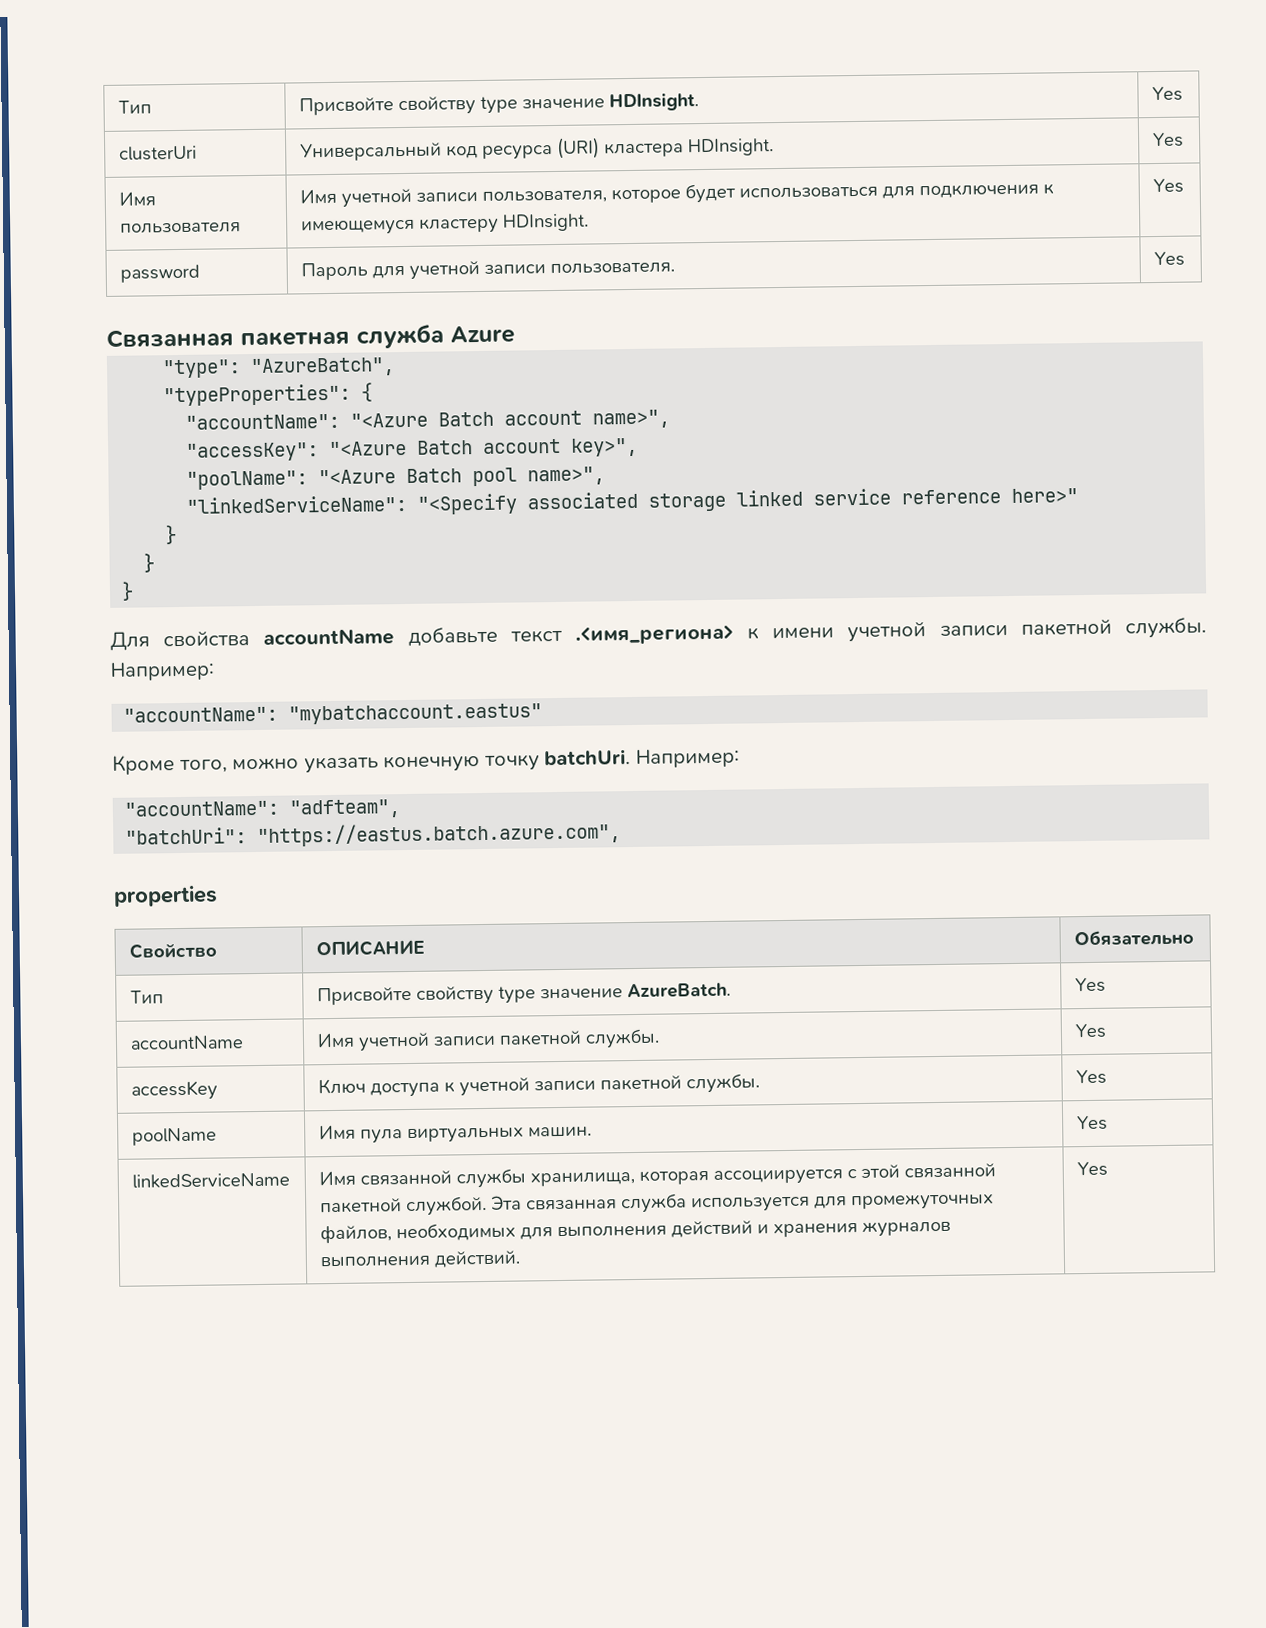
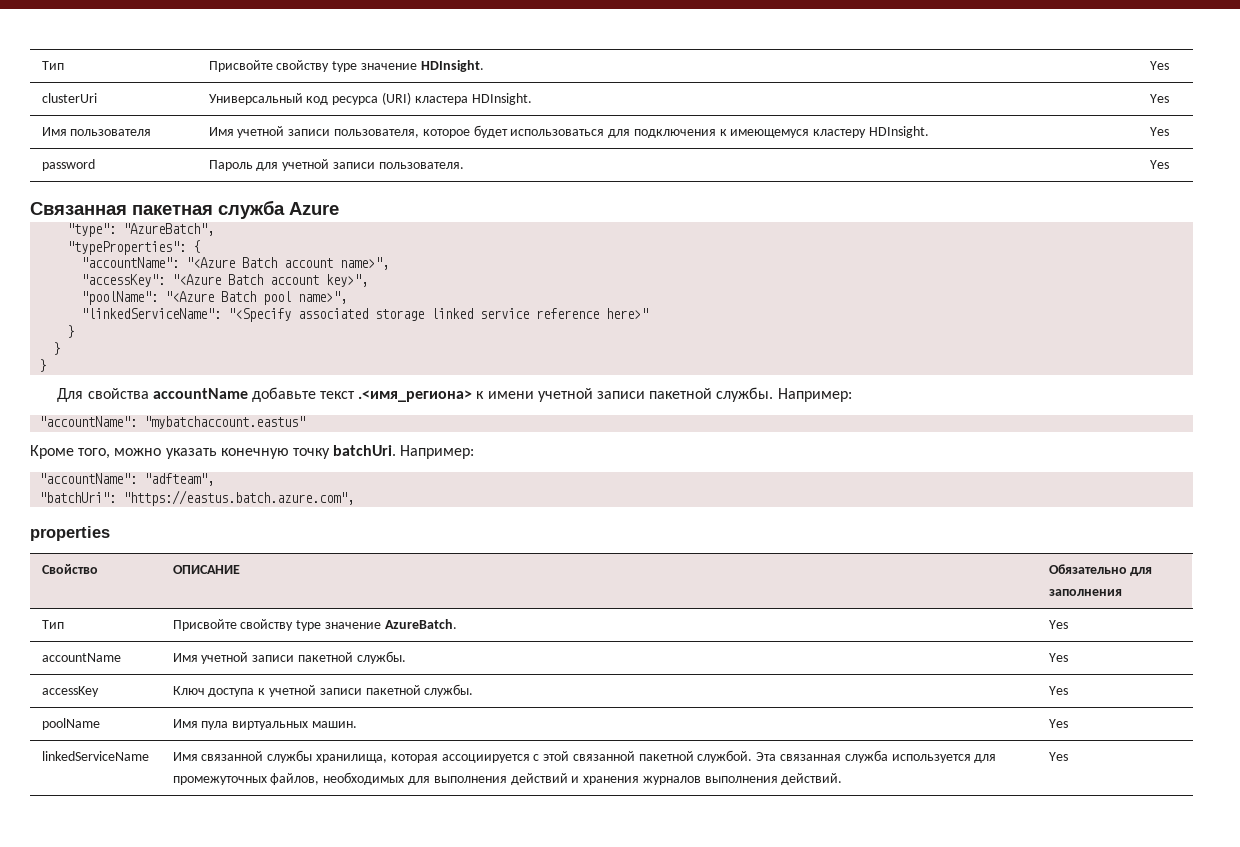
- Свойство | ОПИСАНИЕ | Обязательно
+ Свойство | ОПИСАНИЕ | Обязательно для заполнения

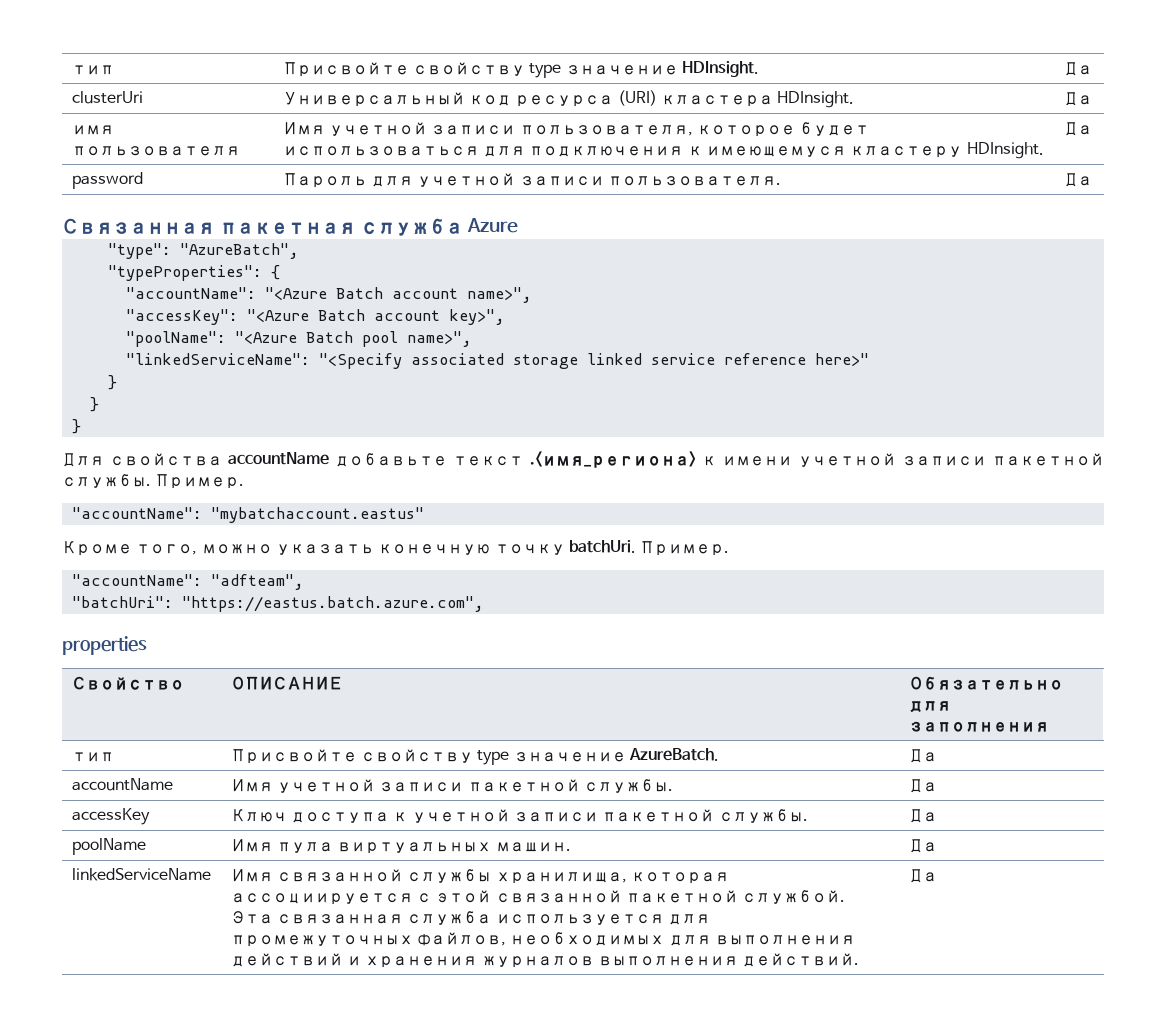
- Тип | Присвойте свойству type значение HDInsight. | Yes
+ тип | Присвойте свойству type значение HDInsight. | Да
- clusterUri | Универсальный код ресурса (URI) кластера HDInsight. | Yes
- Имя пользователя | Имя учетной записи пользователя, которое будет использоваться для подключения к имеющемуся кластеру HDInsight. | Yes
+ clusterUri | Универсальный код ресурса (URI) кластера HDInsight. | Да
+ имя пользователя | Имя учетной записи пользователя, которое будет использоваться для подключения к имеющемуся кластеру HDInsight. | Да
- password | Пароль для учетной записи пользователя. | Yes
+ password | Пароль для учетной записи пользователя. | Да
- Для свойства accountName добавьте текст .<имя_региона> к имени учетной записи пакетной службы. Например:
+ Для свойства accountName добавьте текст .<имя_региона> к имени учетной записи пакетной службы. Пример.
- Кроме того, можно указать конечную точку batchUri. Например:
+ Кроме того, можно указать конечную точку batchUri. Пример.
- Тип | Присвойте свойству type значение AzureBatch. | Yes
+ тип | Присвойте свойству type значение AzureBatch. | Да
- accountName | Имя учетной записи пакетной службы. | Yes
+ accountName | Имя учетной записи пакетной службы. | Да
- accessKey | Ключ доступа к учетной записи пакетной службы. | Yes
+ accessKey | Ключ доступа к учетной записи пакетной службы. | Да
- poolName | Имя пула виртуальных машин. | Yes
+ poolName | Имя пула виртуальных машин. | Да
- linkedServiceName | Имя связанной службы хранилища, которая ассоциируется с этой связанной пакетной службой. Эта связанная служба используется для промежуточных файлов, необходимых для выполнения действий и хранения журналов выполнения действий. | Yes
+ linkedServiceName | Имя связанной службы хранилища, которая ассоциируется с этой связанной пакетной службой. Эта связанная служба используется для промежуточных файлов, необходимых для выполнения действий и хранения журналов выполнения действий. | Да

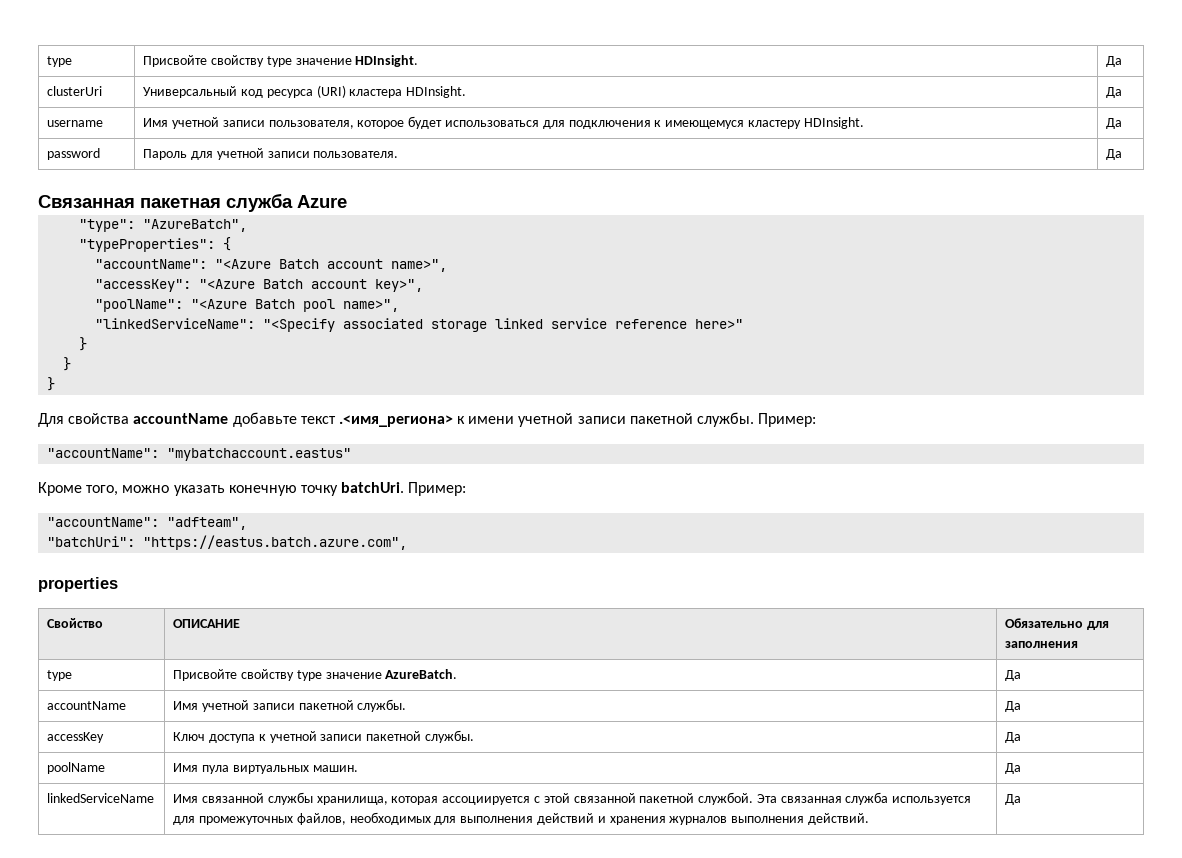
- тип | Присвойте свойству type значение HDInsight. | Да
+ type | Присвойте свойству type значение HDInsight. | Да
- имя пользователя | Имя учетной записи пользователя, которое будет использоваться для подключения к имеющемуся кластеру HDInsight. | Да
+ username | Имя учетной записи пользователя, которое будет использоваться для подключения к имеющемуся кластеру HDInsight. | Да
- Для свойства accountName добавьте текст .<имя_региона> к имени учетной записи пакетной службы. Пример.
+ Для свойства accountName добавьте текст .<имя_региона> к имени учетной записи пакетной службы. Пример:
- Кроме того, можно указать конечную точку batchUri. Пример.
+ Кроме того, можно указать конечную точку batchUri. Пример:
- тип | Присвойте свойству type значение AzureBatch. | Да
+ type | Присвойте свойству type значение AzureBatch. | Да

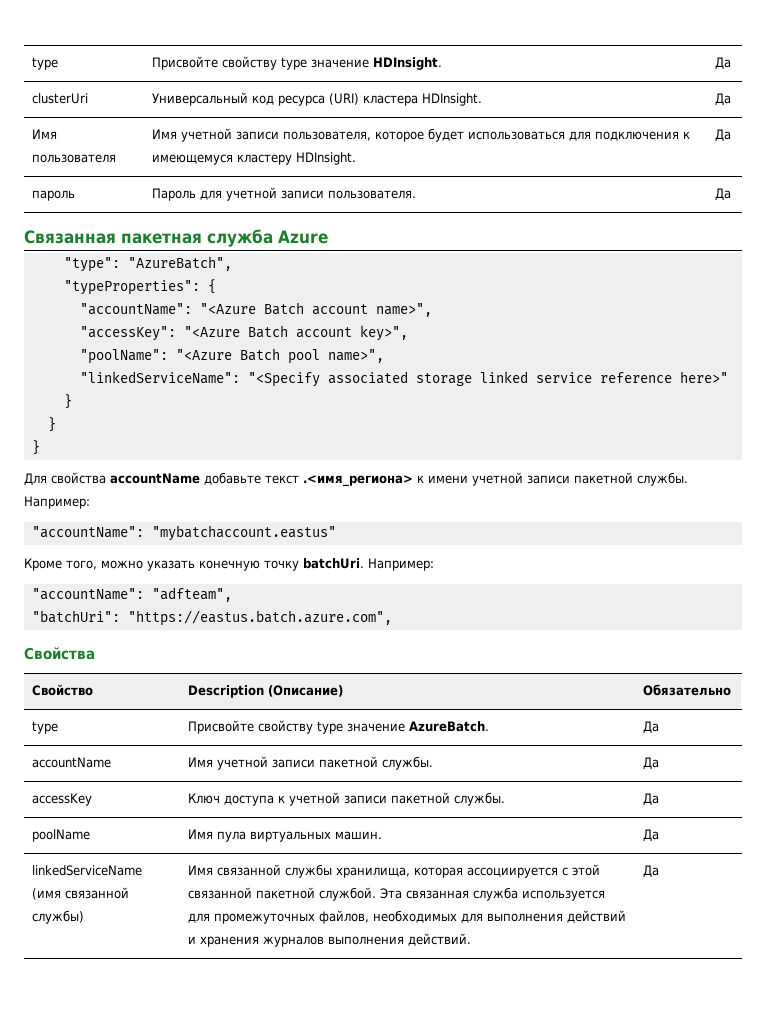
- username | Имя учетной записи пользователя, которое будет использоваться для подключения к имеющемуся кластеру HDInsight. | Да
+ Имя пользователя | Имя учетной записи пользователя, которое будет использоваться для подключения к имеющемуся кластеру HDInsight. | Да
- password | Пароль для учетной записи пользователя. | Да
+ пароль | Пароль для учетной записи пользователя. | Да
- Для свойства accountName добавьте текст .<имя_региона> к имени учетной записи пакетной службы. Пример:
+ Для свойства accountName добавьте текст .<имя_региона> к имени учетной записи пакетной службы. Например:
- Кроме того, можно указать конечную точку batchUri. Пример:
+ Кроме того, можно указать конечную точку batchUri. Например:
- properties
+ Свойства
- Свойство | ОПИСАНИЕ | Обязательно для заполнения
+ Свойство | Description (Описание) | Обязательно
- linkedServiceName | Имя связанной службы хранилища, которая ассоциируется с этой связанной пакетной службой. Эта связанная служба используется для промежуточных файлов, необходимых для выполнения действий и хранения журналов выполнения действий. | Да
+ linkedServiceName (имя связанной службы) | Имя связанной службы хранилища, которая ассоциируется с этой связанной пакетной службой. Эта связанная служба используется для промежуточных файлов, необходимых для выполнения действий и хранения журналов выполнения действий. | Да

